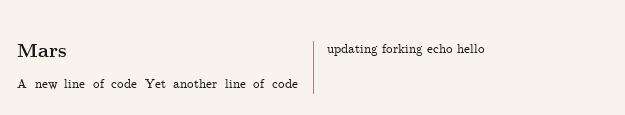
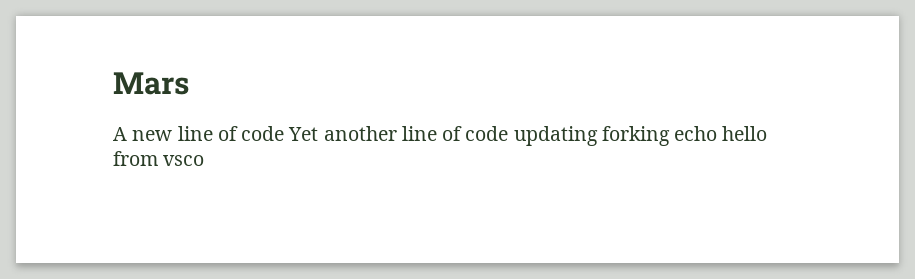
- A new line of code Yet another line of code updating forking echo hello
+ A new line of code Yet another line of code updating forking echo hello from vsco

